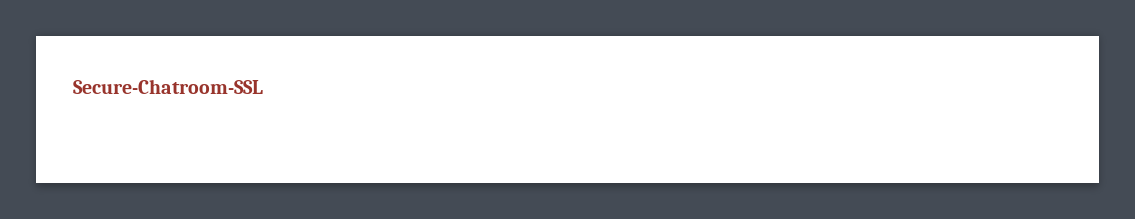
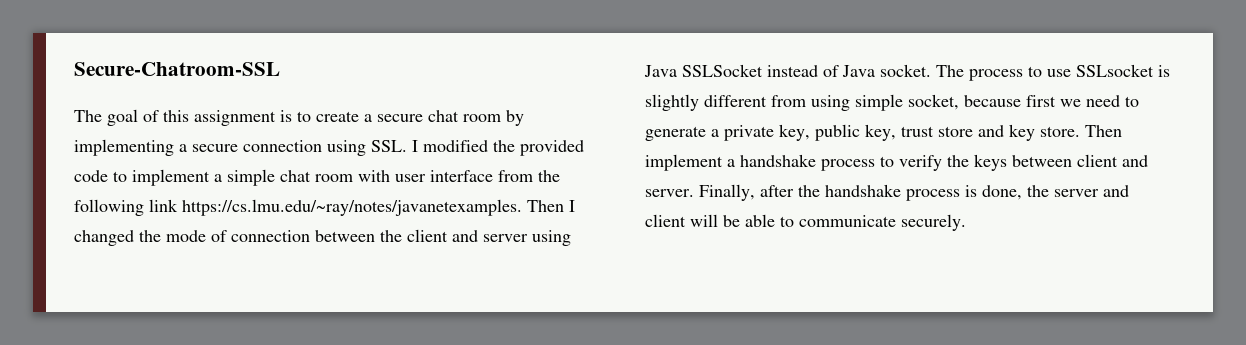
+ The goal of this assignment is to create a secure chat room by implementing a secure connection using SSL. I modified the provided code to implement a simple chat room with user interface from the following link https://cs.lmu.edu/~ray/notes/javanetexamples. Then I changed the mode of connection between the client and server using Java SSLSocket instead of Java socket. The process to use SSLsocket is slightly different from using simple socket, because first we need to generate a private key, public key, trust store and key store. Then implement a handshake process to verify the keys between client and server. Finally, after the handshake process is done, the server and client will be able to communicate securely.

